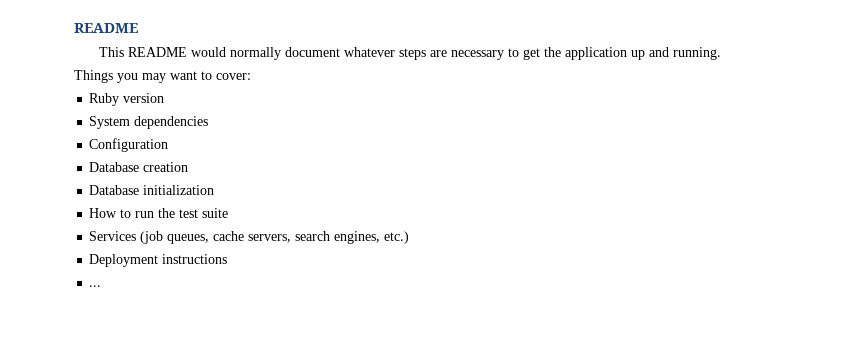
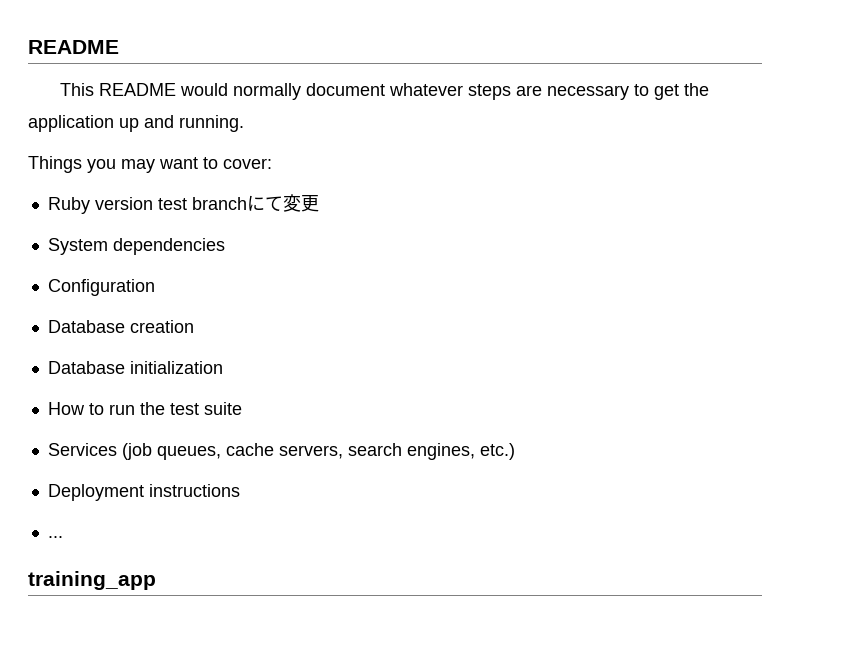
- Ruby version
+ Ruby version test branchにて変更
+ training_app

